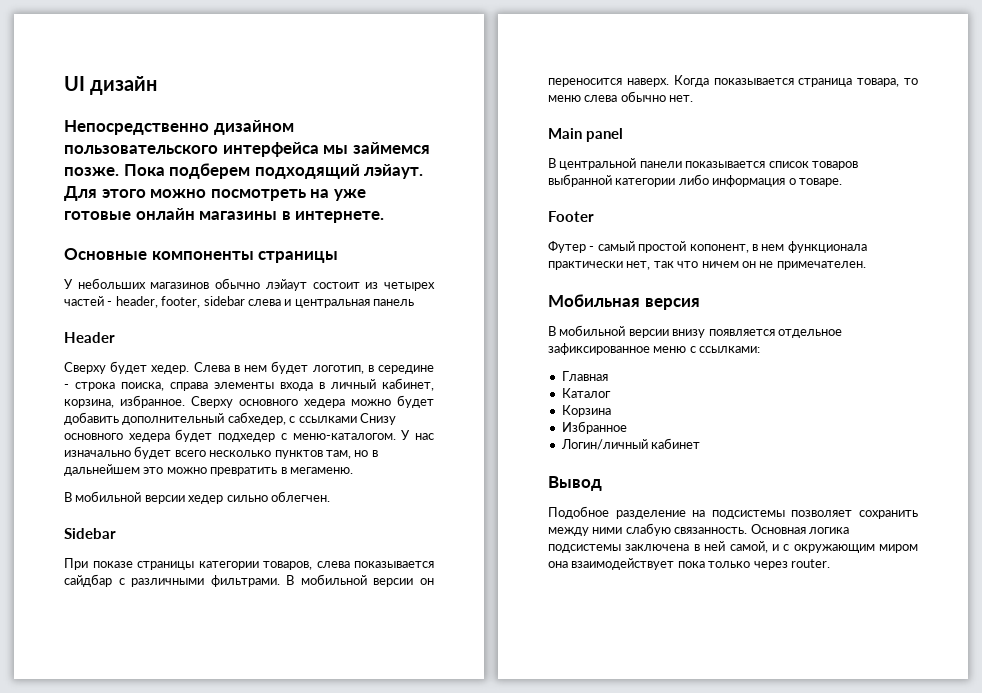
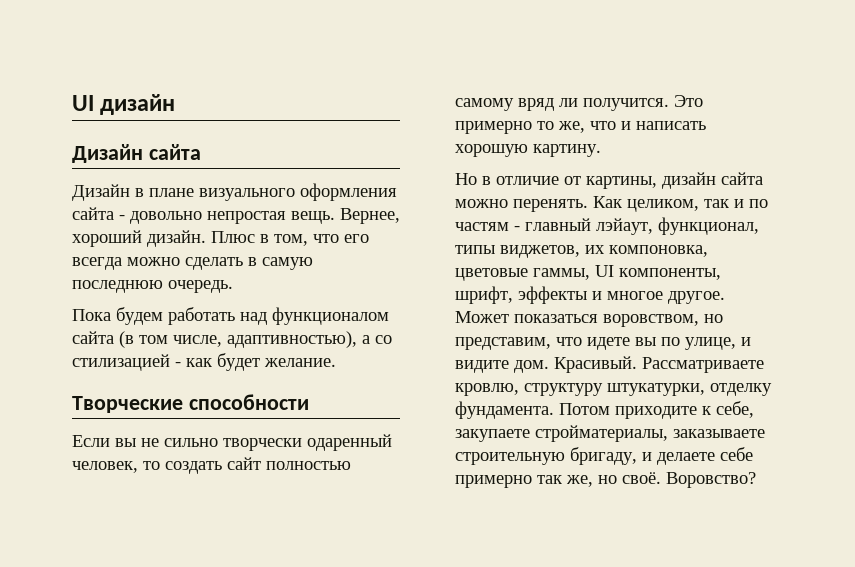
- Непосредственно дизайном пользовательского интерфейса мы займемся позже. Пока подберем подходящий лэйаут. Для этого можно посмотреть на уже готовые онлайн магазины в интернете.
- Основные компоненты страницы
- У небольших магазинов обычно лэйаут состоит из четырех частей - header, footer, sidebar слева и центральная панель
- Header
- Сверху будет хедер. Слева в нем будет логотип, в середине - строка поиска, справа элементы входа в личный кабинет, корзина, избранное. Сверху основного хедера можно будет добавить дополнительный сабхедер, с ссылками Снизу основного хедера будет подхедер с меню-каталогом. У нас изначально будет всего несколько пунктов там, но в дальнейшем это можно превратить в мегаменю.
- В мобильной версии хедер сильно облегчен.
- Sidebar
- При показе страницы категории товаров, слева показывается сайдбар с различными фильтрами. В мобильной версии он переносится наверх. Когда показывается страница товара, то меню слева обычно нет.
- Main panel
- В центральной панели показывается список товаров выбранной категории либо информация о товаре.
- Footer
- Футер - самый простой копонент, в нем функционала практически нет, так что ничем он не примечателен.
- Мобильная версия
- В мобильной версии внизу появляется отдельное зафиксированное меню с ссылками:
- Главная
- Каталог
- Корзина
- Избранное
- Логин/личный кабинет
- Вывод
- Подобное разделение на подсистемы позволяет сохранить между ними слабую связанность. Основная логика подсистемы заключена в ней самой, и с окружающим миром она взаимодействует пока только через router.
+ Дизайн сайта
+ Дизайн в плане визуального оформления сайта - довольно непростая вещь. Вернее, хороший дизайн. Плюс в том, что его всегда можно сделать в самую последнюю очередь.
+ Пока будем работать над функционалом сайта (в том числе, адаптивностью), а со стилизацией - как будет желание.
+ Творческие способности
+ Если вы не сильно творчески одаренный человек, то создать сайт полностью самому вряд ли получится. Это примерно то же, что и написать хорошую картину.
+ Но в отличие от картины, дизайн сайта можно перенять. Как целиком, так и по частям - главный лэйаут, функционал, типы виджетов, их компоновка, цветовые гаммы, UI компоненты, шрифт, эффекты и многое другое. Может показаться воровством, но представим, что идете вы по улице, и видите дом. Красивый. Рассматриваете кровлю, структуру штукатурки, отделку фундамента. Потом приходите к себе, закупаете стройматериалы, заказываете строительную бригаду, и делаете себе примерно так же, но своё. Воровство?

